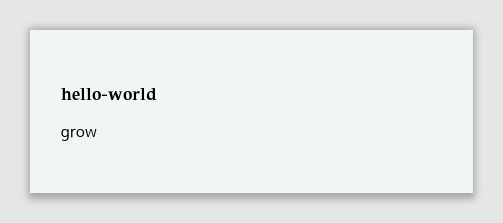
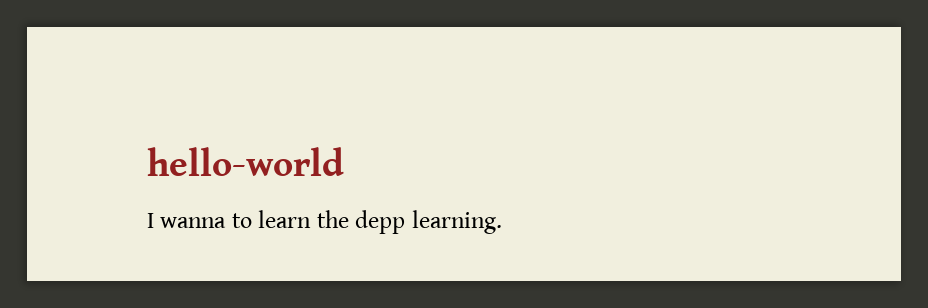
- grow
+ I wanna to learn the depp learning.

